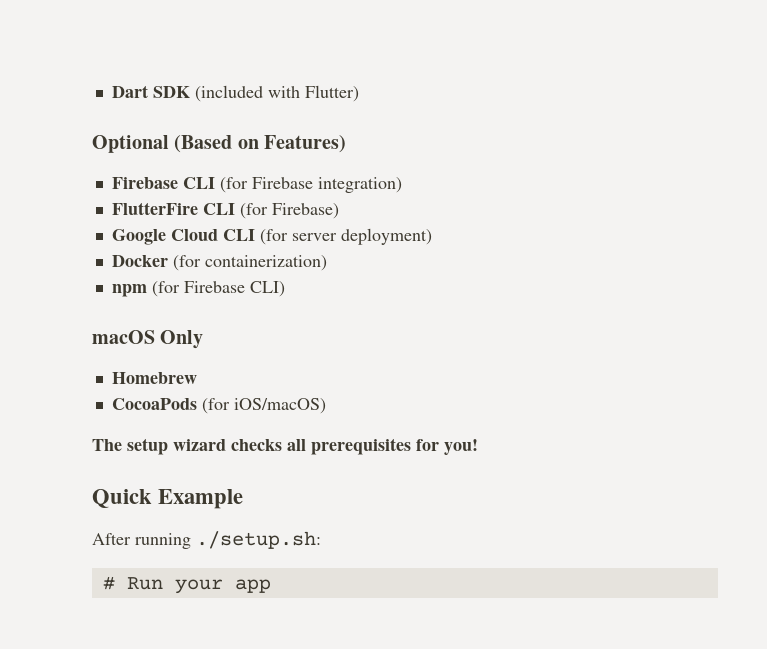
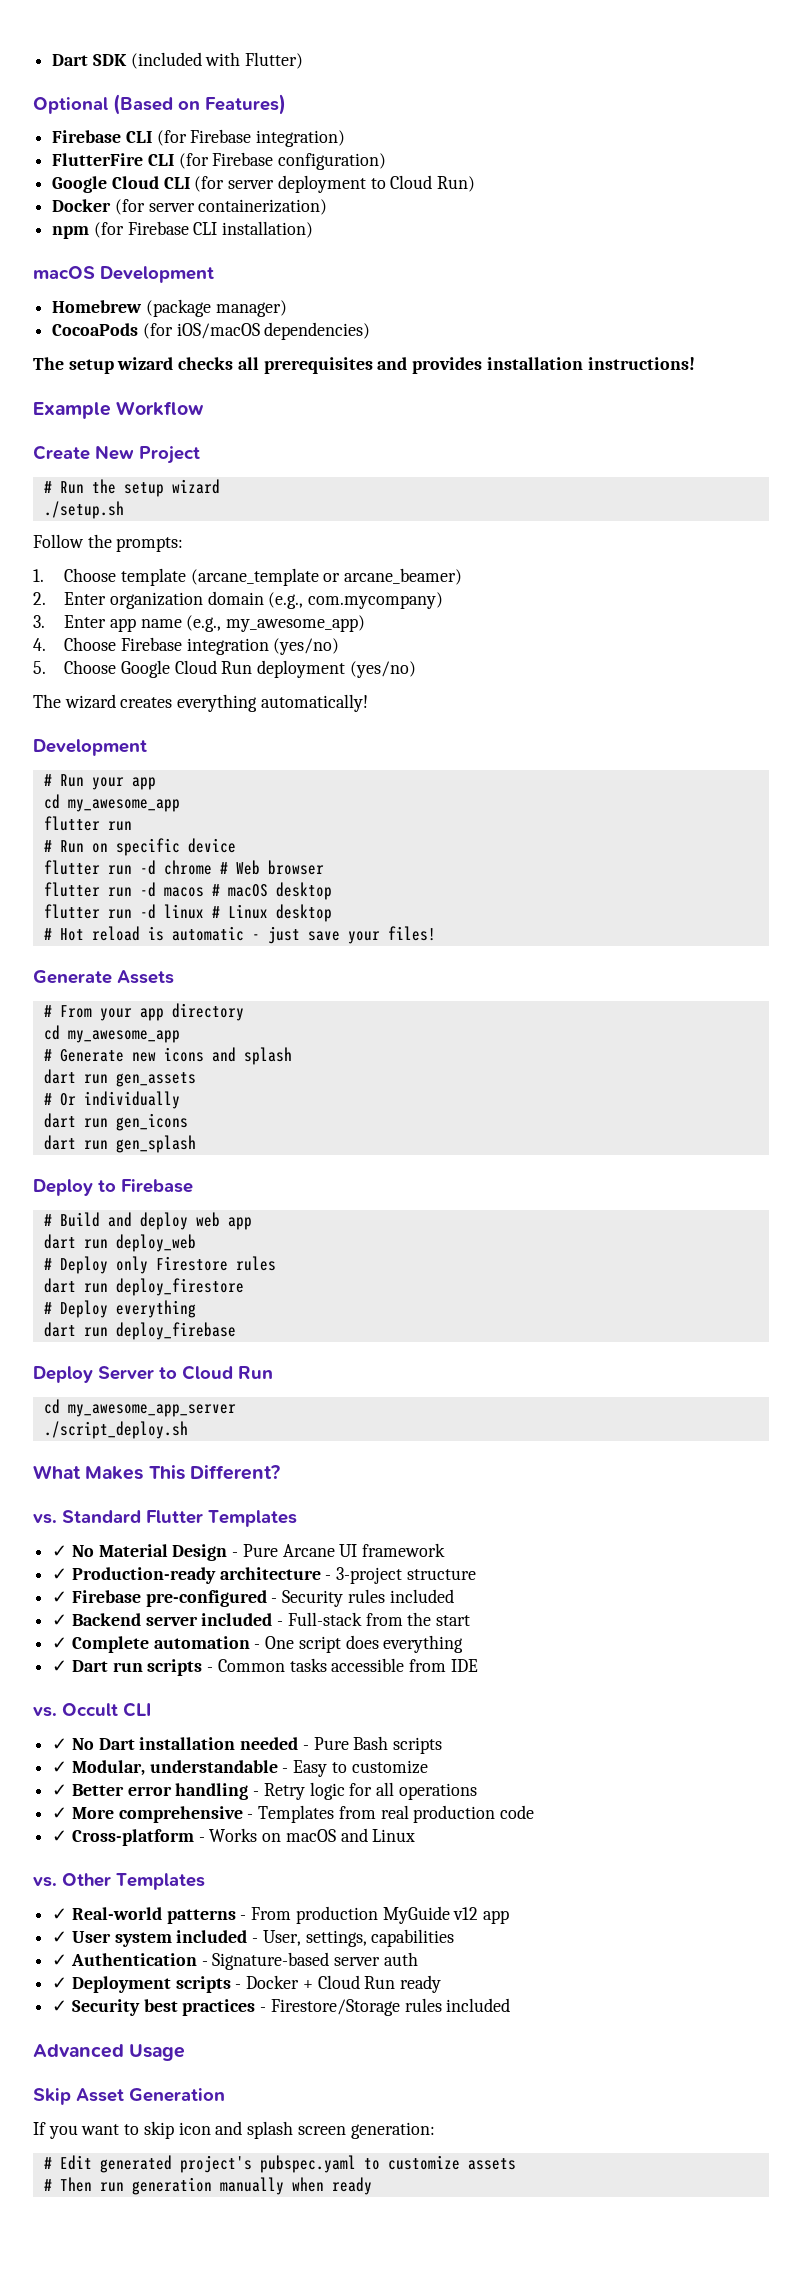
- FlutterFire CLI (for Firebase)
+ FlutterFire CLI (for Firebase configuration)
- Google Cloud CLI (for server deployment)
+ Google Cloud CLI (for server deployment to Cloud Run)
- Docker (for containerization)
+ Docker (for server containerization)
- npm (for Firebase CLI)
- macOS Only
+ npm (for Firebase CLI installation)
+ macOS Development
- Homebrew
+ Homebrew (package manager)
- CocoaPods (for iOS/macOS)
+ CocoaPods (for iOS/macOS dependencies)
- The setup wizard checks all prerequisites for you!
- Quick Example
- After running ./setup.sh:
+ The setup wizard checks all prerequisites and provides installation instructions!
+ Example Workflow
+ Create New Project
+ # Run the setup wizard
+ ./setup.sh
+ Follow the prompts:
+ 1. Choose template (arcane_template or arcane_beamer)
+ 2. Enter organization domain (e.g., com.mycompany)
+ 3. Enter app name (e.g., my_awesome_app)
+ 4. Choose Firebase integration (yes/no)
+ 5. Choose Google Cloud Run deployment (yes/no)
+ The wizard creates everything automatically!
+ Development
  # Run your app
+ cd my_awesome_app
+ flutter run
+ # Run on specific device
+ flutter run -d chrome # Web browser
+ flutter run -d macos # macOS desktop
+ flutter run -d linux # Linux desktop
+ # Hot reload is automatic - just save your files!
+ Generate Assets
+ # From your app directory
+ cd my_awesome_app
+ # Generate new icons and splash
+ dart run gen_assets
+ # Or individually
+ dart run gen_icons
+ dart run gen_splash
+ Deploy to Firebase
+ # Build and deploy web app
+ dart run deploy_web
+ # Deploy only Firestore rules
+ dart run deploy_firestore
+ # Deploy everything
+ dart run deploy_firebase
+ Deploy Server to Cloud Run
+ cd my_awesome_app_server
+ ./script_deploy.sh
+ What Makes This Different?
+ vs. Standard Flutter Templates
+ ✓ No Material Design - Pure Arcane UI framework
+ ✓ Production-ready architecture - 3-project structure
+ ✓ Firebase pre-configured - Security rules included
+ ✓ Backend server included - Full-stack from the start
+ ✓ Complete automation - One script does everything
+ ✓ Dart run scripts - Common tasks accessible from IDE
+ vs. Occult CLI
+ ✓ No Dart installation needed - Pure Bash scripts
+ ✓ Modular, understandable - Easy to customize
+ ✓ Better error handling - Retry logic for all operations
+ ✓ More comprehensive - Templates from real production code
+ ✓ Cross-platform - Works on macOS and Linux
+ vs. Other Templates
+ ✓ Real-world patterns - From production MyGuide v12 app
+ ✓ User system included - User, settings, capabilities
+ ✓ Authentication - Signature-based server auth
+ ✓ Deployment scripts - Docker + Cloud Run ready
+ ✓ Security best practices - Firestore/Storage rules included
+ Advanced Usage
+ Skip Asset Generation
+ If you want to skip icon and splash screen generation:
+ # Edit generated project's pubspec.yaml to customize assets
+ # Then run generation manually when ready

